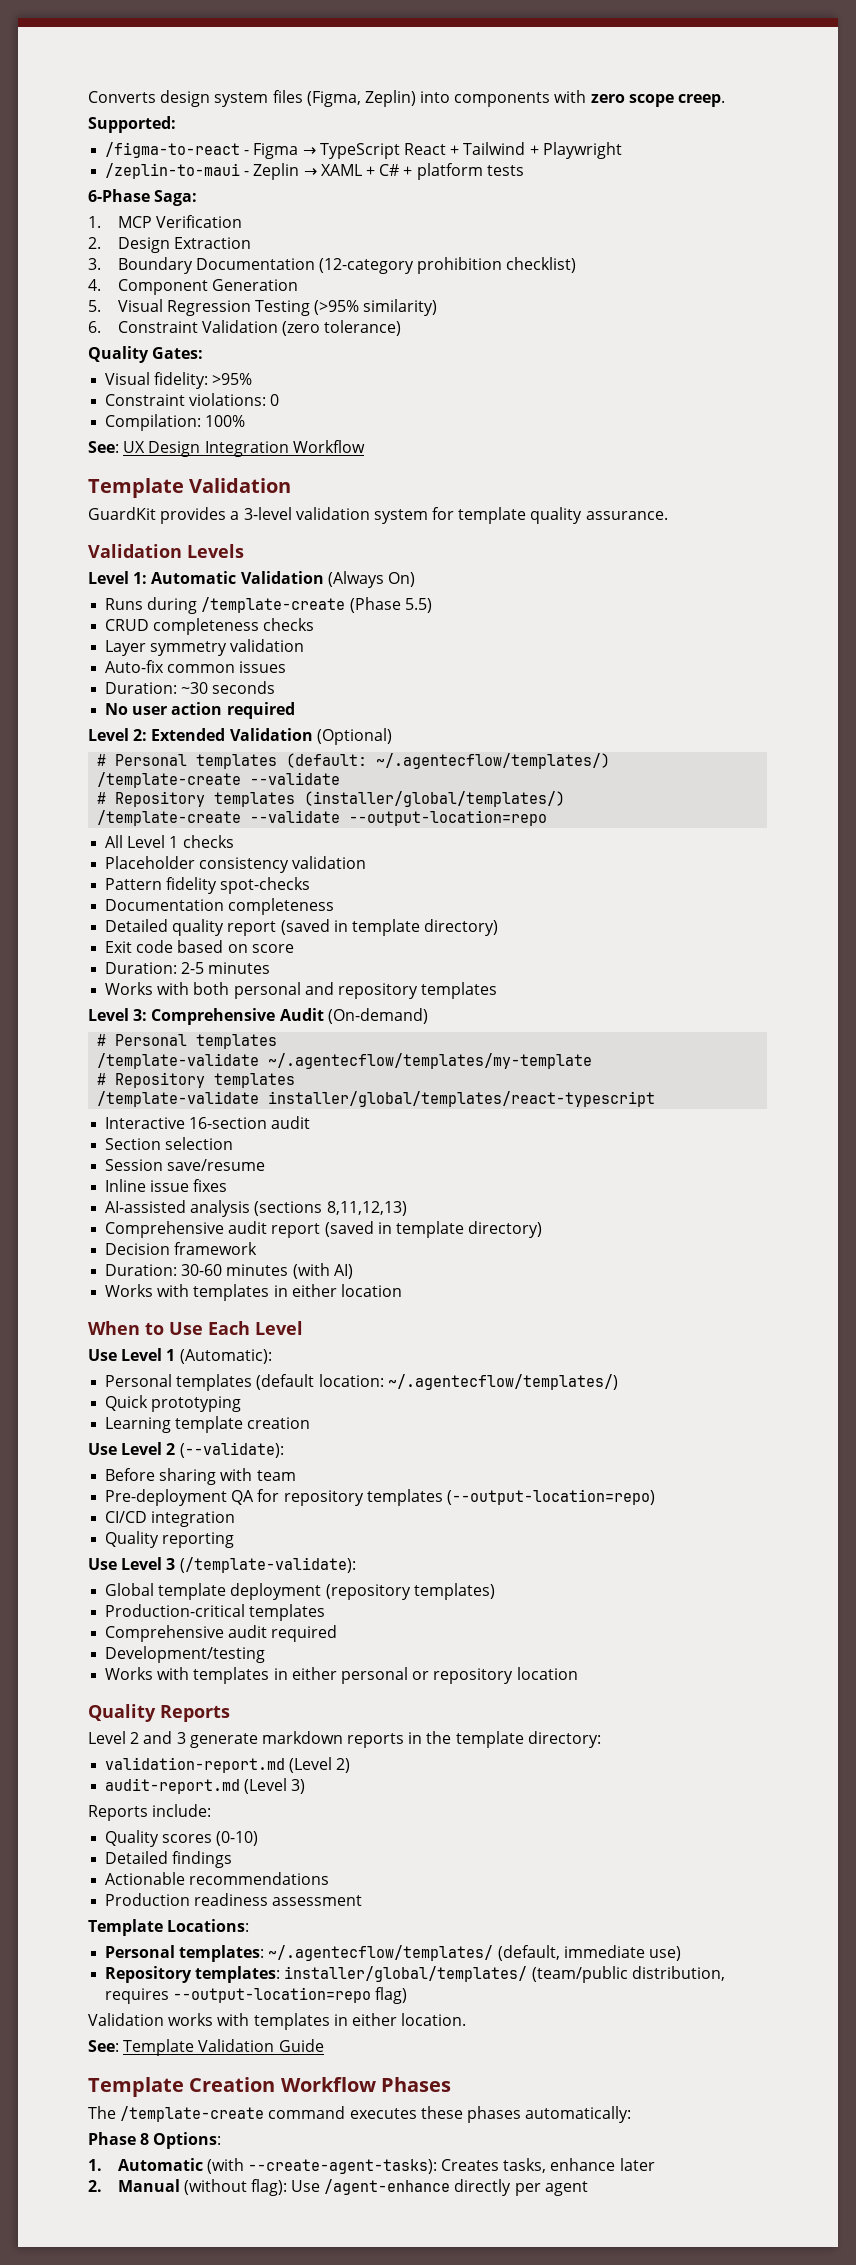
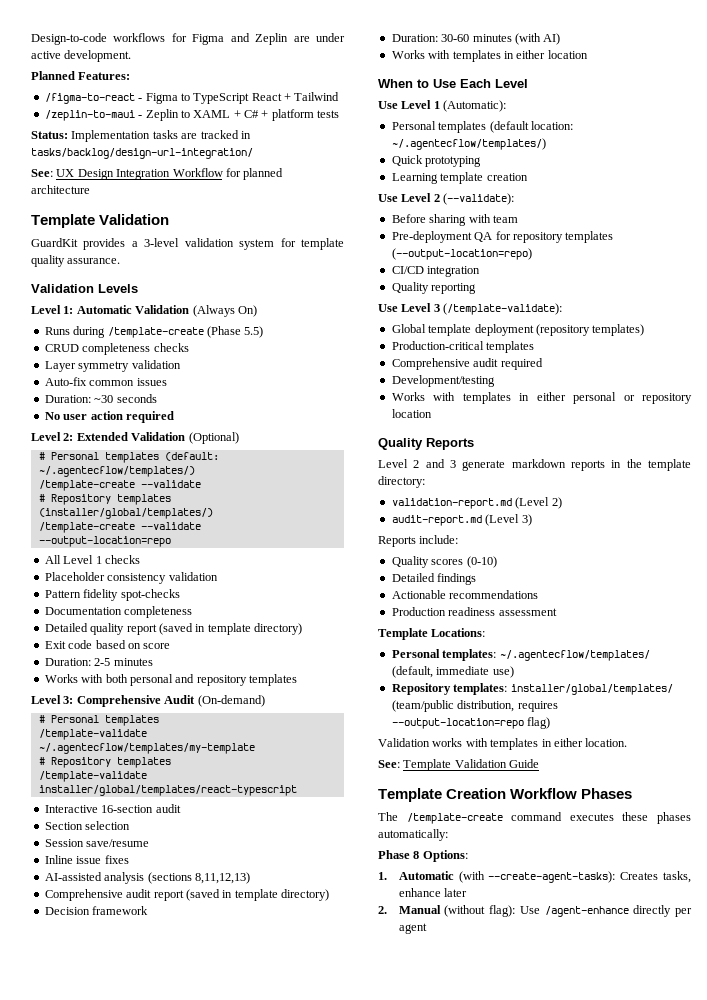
- Converts design system files (Figma, Zeplin) into components with zero scope creep.
- Supported:
+ Design-to-code workflows for Figma and Zeplin are under active development.
+ Planned Features:
- /figma-to-react - Figma → TypeScript React + Tailwind + Playwright
+ /figma-to-react - Figma to TypeScript React + Tailwind
- /zeplin-to-maui - Zeplin → XAML + C# + platform tests
+ /zeplin-to-maui - Zeplin to XAML + C# + platform tests
- 6-Phase Saga:
- 1. MCP Verification
- 2. Design Extraction
- 3. Boundary Documentation (12-category prohibition checklist)
- 4. Component Generation
- 5. Visual Regression Testing (>95% similarity)
- 6. Constraint Validation (zero tolerance)
- Quality Gates:
- Visual fidelity: >95%
- Constraint violations: 0
- Compilation: 100%
+ Status: Implementation tasks are tracked in tasks/backlog/design-url-integration/
- See: UX Design Integration Workflow
+ See: UX Design Integration Workflow for planned architecture

